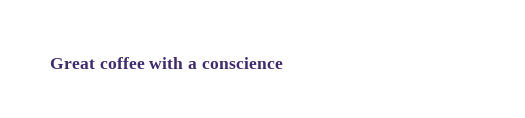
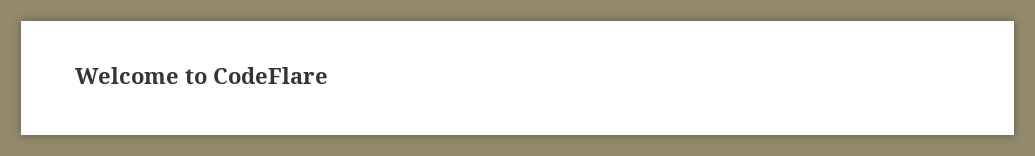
- Great coffee with a conscience
+ Welcome to CodeFlare

